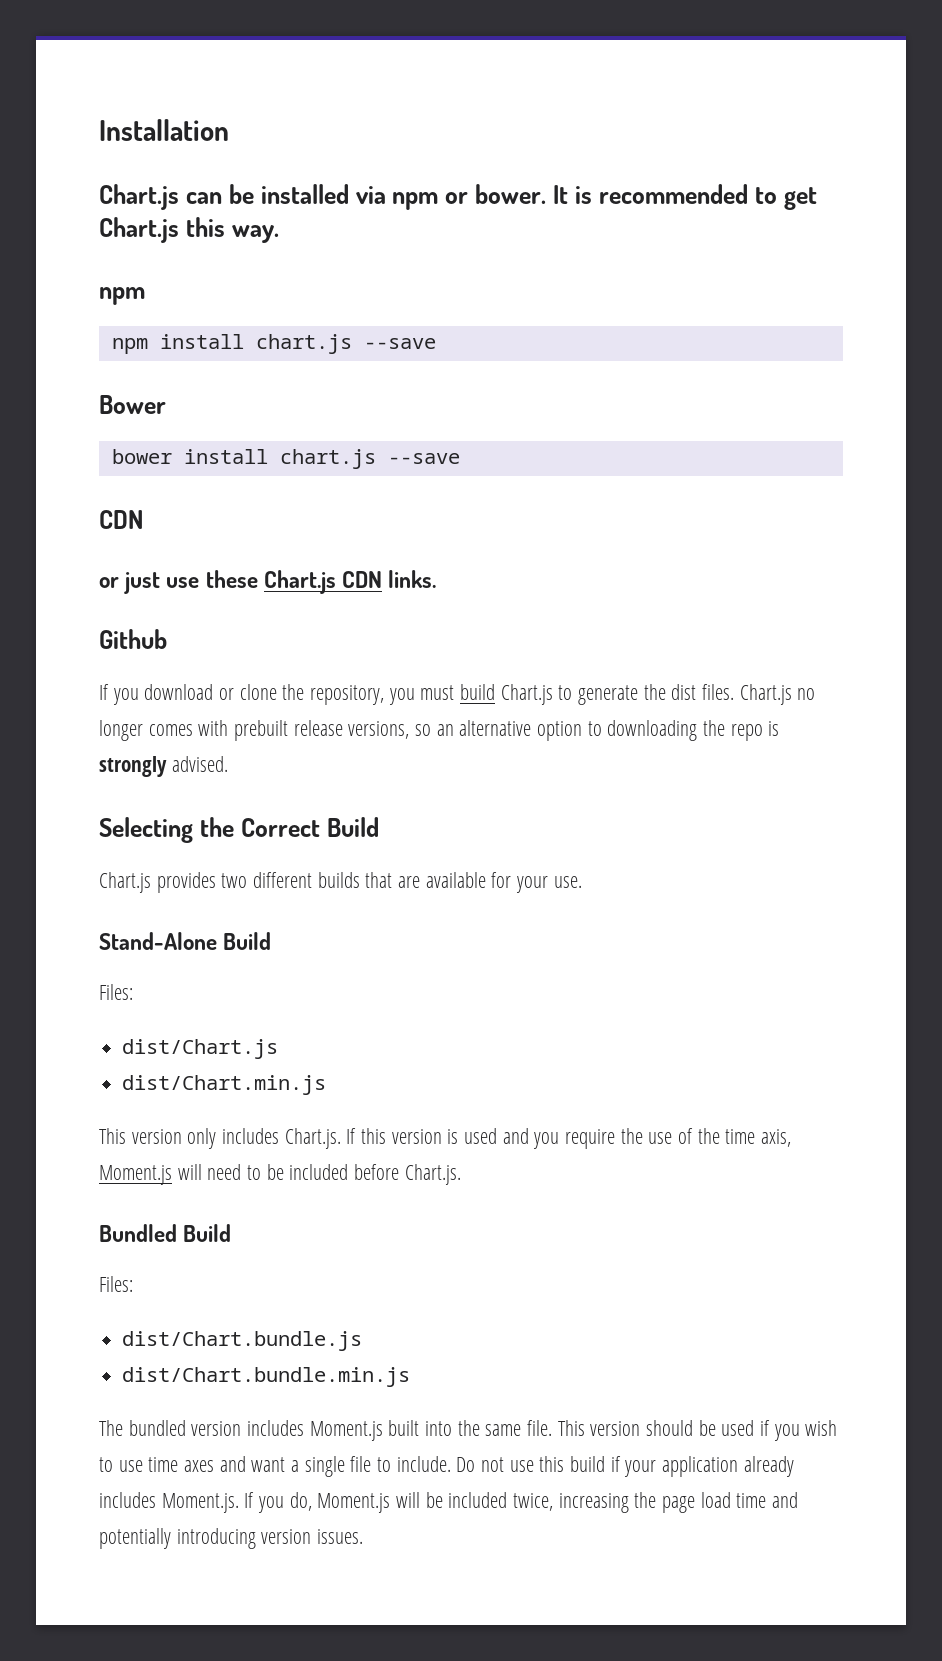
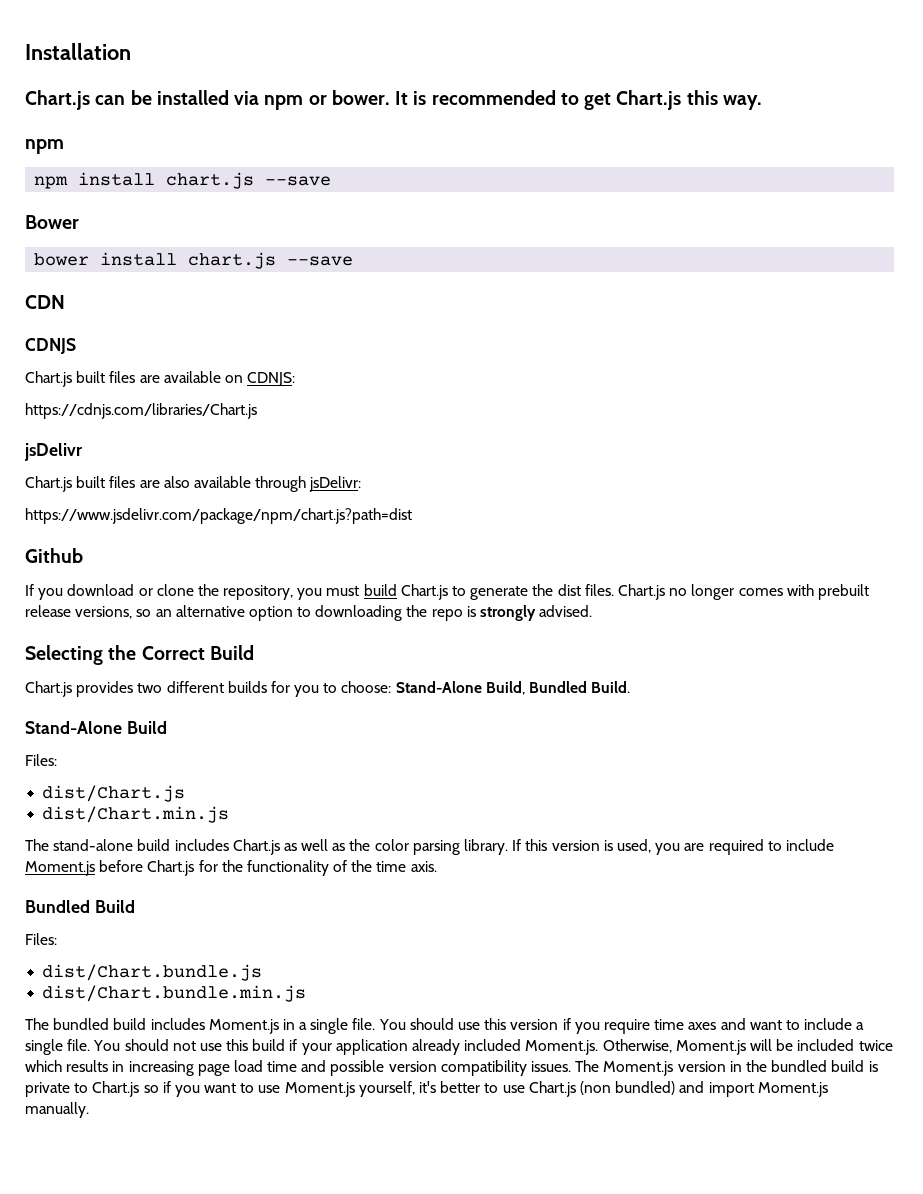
- or just use these Chart.js CDN links.
+ CDNJS
+ Chart.js built files are available on CDNJS:
+ https://cdnjs.com/libraries/Chart.js
+ jsDelivr
+ Chart.js built files are also available through jsDelivr:
+ https://www.jsdelivr.com/package/npm/chart.js?path=dist
- Chart.js provides two different builds that are available for your use.
+ Chart.js provides two different builds for you to choose: Stand-Alone Build, Bundled Build.
- This version only includes Chart.js. If this version is used and you require the use of the time axis, Moment.js will need to be included before Chart.js.
+ The stand-alone build includes Chart.js as well as the color parsing library. If this version is used, you are required to include Moment.js before Chart.js for the functionality of the time axis.
- The bundled version includes Moment.js built into the same file. This version should be used if you wish to use time axes and want a single file to include. Do not use this build if your application already includes Moment.js. If you do, Moment.js will be included twice, increasing the page load time and potentially introducing version issues.
+ The bundled build includes Moment.js in a single file. You should use this version if you require time axes and want to include a single file. You should not use this build if your application already included Moment.js. Otherwise, Moment.js will be included twice which results in increasing page load time and possible version compatibility issues. The Moment.js version in the bundled build is private to Chart.js so if you want to use Moment.js yourself, it's better to use Chart.js (non bundled) and import Moment.js manually.

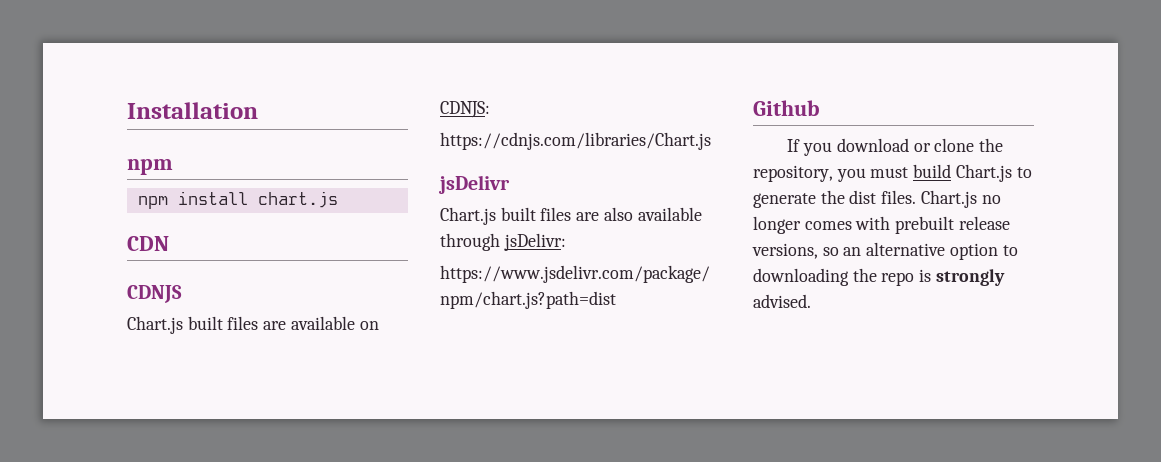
  Installation
- Chart.js can be installed via npm or bower. It is recommended to get Chart.js this way.
  npm
- npm install chart.js --save
- Bower
- bower install chart.js --save
+ npm install chart.js
- Selecting the Correct Build
- Chart.js provides two different builds for you to choose: Stand-Alone Build, Bundled Build.
- Stand-Alone Build
- Files:
- dist/Chart.js
- dist/Chart.min.js
- The stand-alone build includes Chart.js as well as the color parsing library. If this version is used, you are required to include Moment.js before Chart.js for the functionality of the time axis.
- Bundled Build
- Files:
- dist/Chart.bundle.js
- dist/Chart.bundle.min.js
- The bundled build includes Moment.js in a single file. You should use this version if you require time axes and want to include a single file. You should not use this build if your application already included Moment.js. Otherwise, Moment.js will be included twice which results in increasing page load time and possible version compatibility issues. The Moment.js version in the bundled build is private to Chart.js so if you want to use Moment.js yourself, it's better to use Chart.js (non bundled) and import Moment.js manually.

